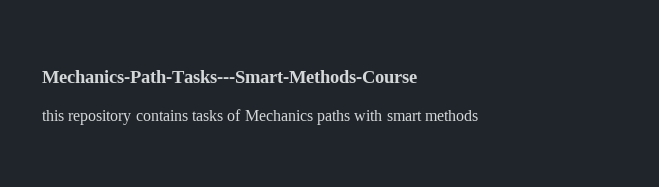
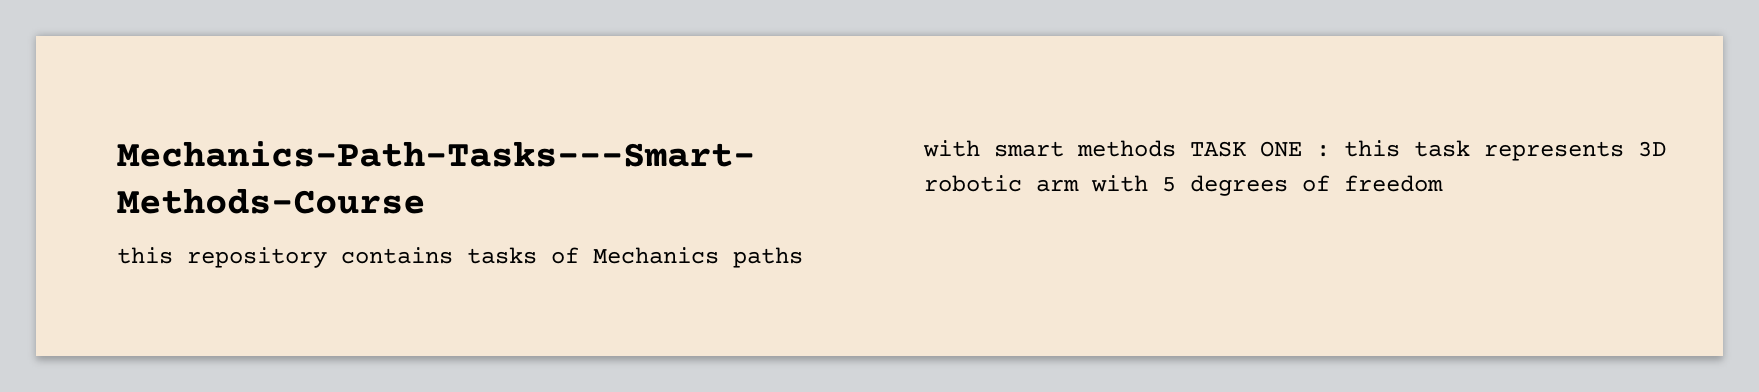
- this repository contains tasks of Mechanics paths with smart methods
+ this repository contains tasks of Mechanics paths with smart methods TASK ONE : this task represents 3D robotic arm with 5 degrees of freedom

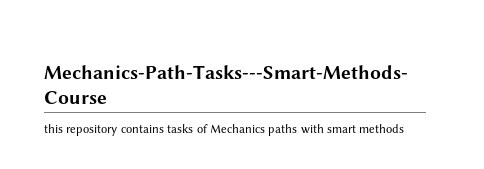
- this repository contains tasks of Mechanics paths with smart methods TASK ONE : this task represents 3D robotic arm with 5 degrees of freedom
+ this repository contains tasks of Mechanics paths with smart methods

